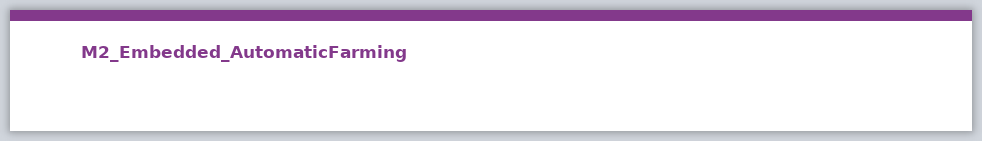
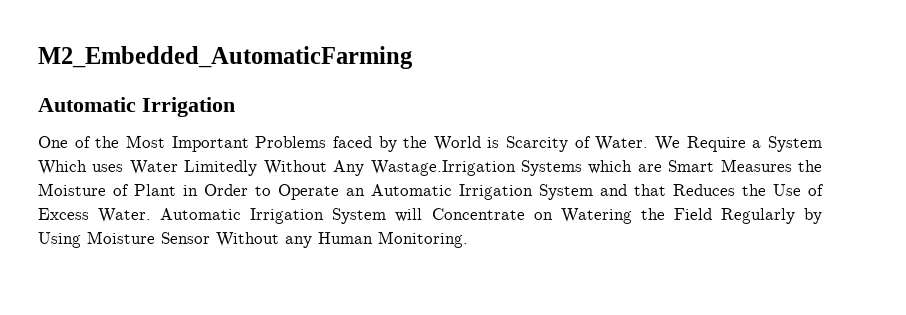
  M2_Embedded_AutomaticFarming
+ Automatic Irrigation
+ One of the Most Important Problems faced by the World is Scarcity of Water. We Require a System Which uses Water Limitedly Without Any Wastage.Irrigation Systems which are Smart Measures the Moisture of Plant in Order to Operate an Automatic Irrigation System and that Reduces the Use of Excess Water. Automatic Irrigation System will Concentrate on Watering the Field Regularly by Using Moisture Sensor Without any Human Monitoring.

